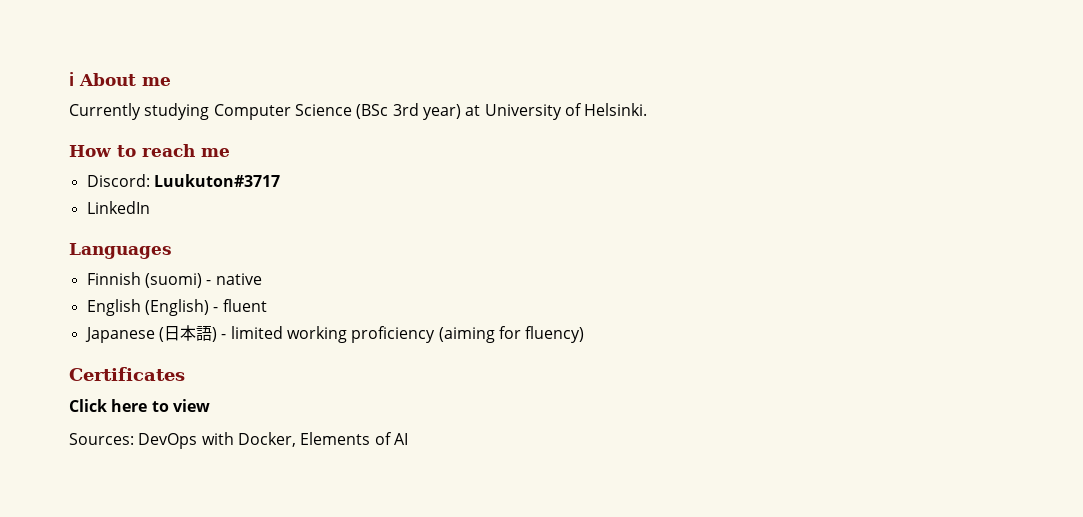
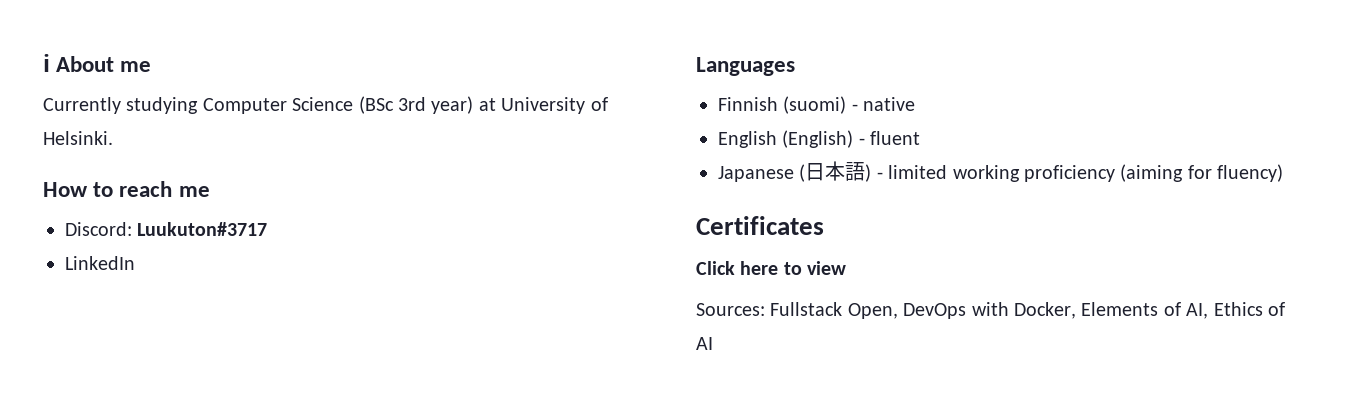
- Sources: DevOps with Docker, Elements of AI
+ Sources: Fullstack Open, DevOps with Docker, Elements of AI, Ethics of AI

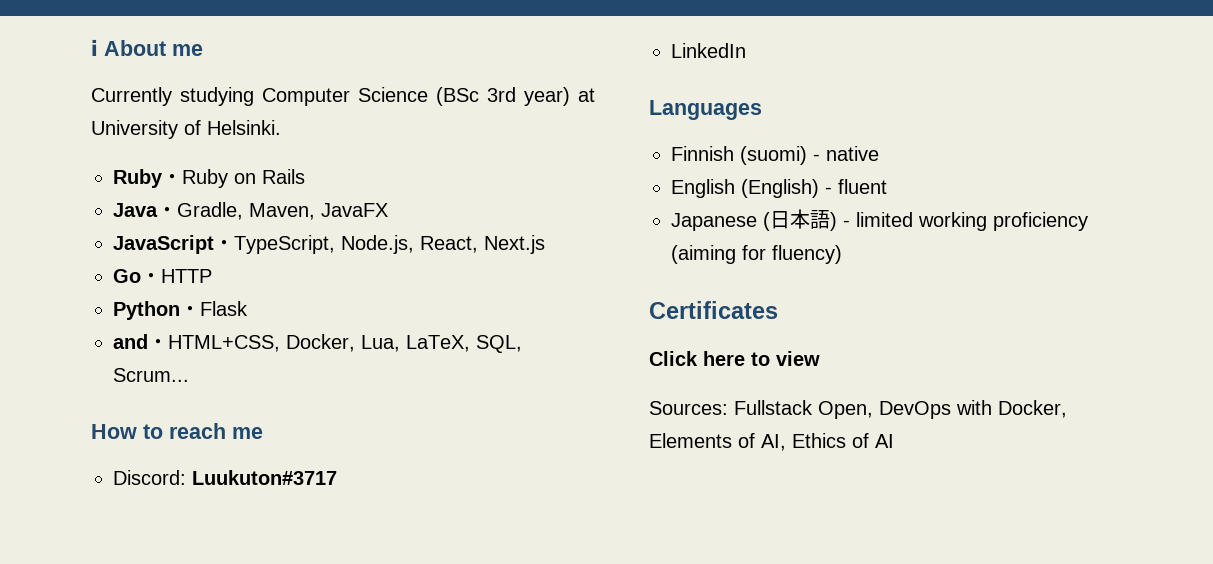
+ Ruby・Ruby on Rails
+ Java・Gradle, Maven, JavaFX
+ JavaScript・TypeScript, Node.js, React, Next.js
+ Go・HTTP
+ Python・Flask
+ and・HTML+CSS, Docker, Lua, LaTeX, SQL, Scrum...

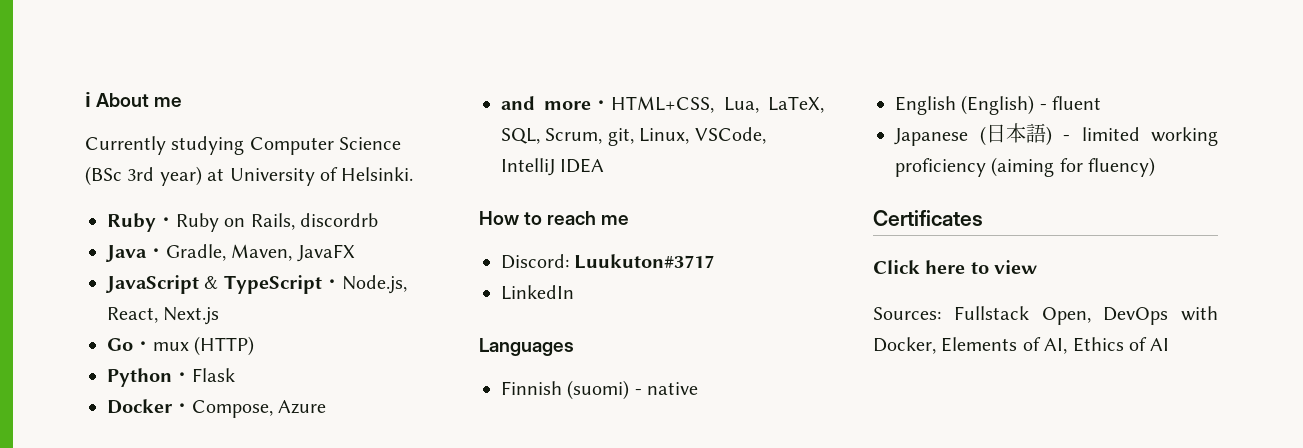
- Ruby・Ruby on Rails
+ Ruby・Ruby on Rails, discordrb
- JavaScript・TypeScript, Node.js, React, Next.js
+ JavaScript & TypeScript・Node.js, React, Next.js
- Go・HTTP
+ Go・mux (HTTP)
+ Docker・Compose, Azure
- and・HTML+CSS, Docker, Lua, LaTeX, SQL, Scrum...
+ and more・HTML+CSS, Lua, LaTeX, SQL, Scrum, git, Linux, VSCode, IntelliJ IDEA

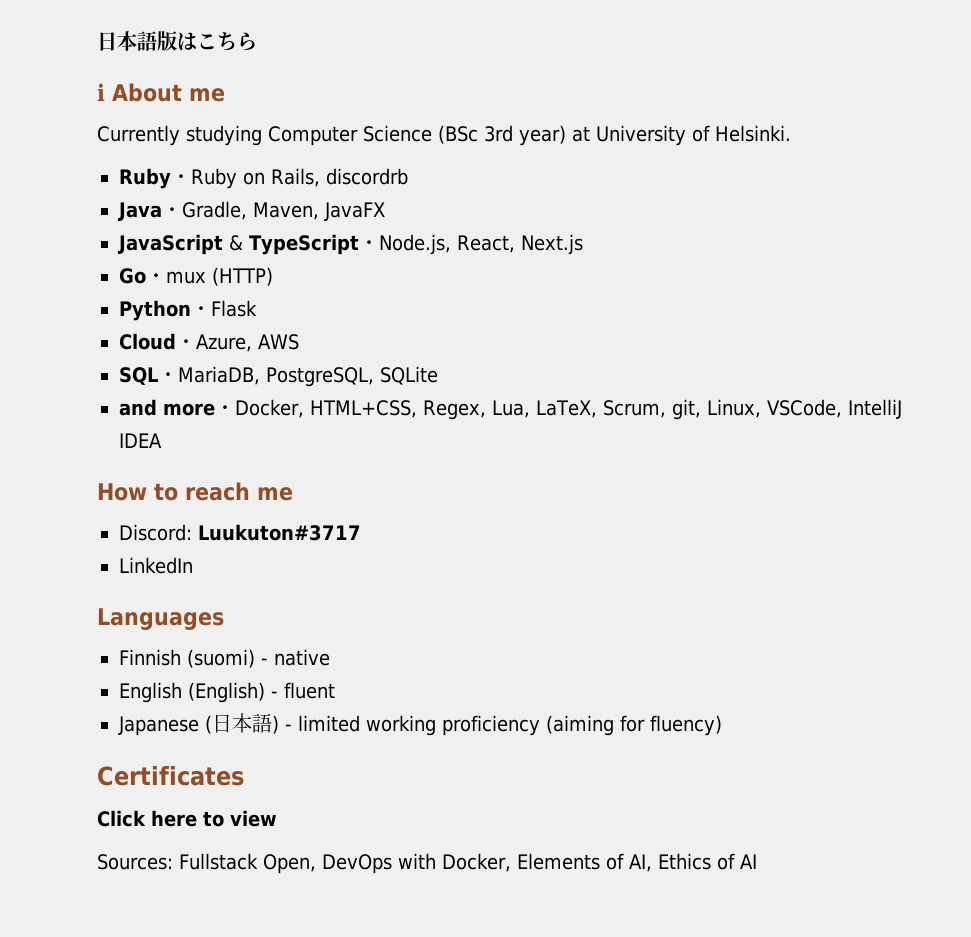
+ 日本語版はこちら
- Docker・Compose, Azure
+ Cloud・Azure, AWS
+ SQL・MariaDB, PostgreSQL, SQLite
- and more・HTML+CSS, Lua, LaTeX, SQL, Scrum, git, Linux, VSCode, IntelliJ IDEA
+ and more・Docker, HTML+CSS, Regex, Lua, LaTeX, Scrum, git, Linux, VSCode, IntelliJ IDEA

